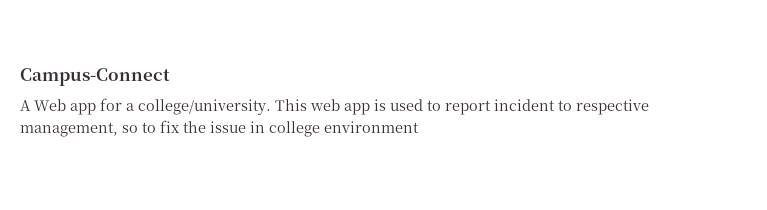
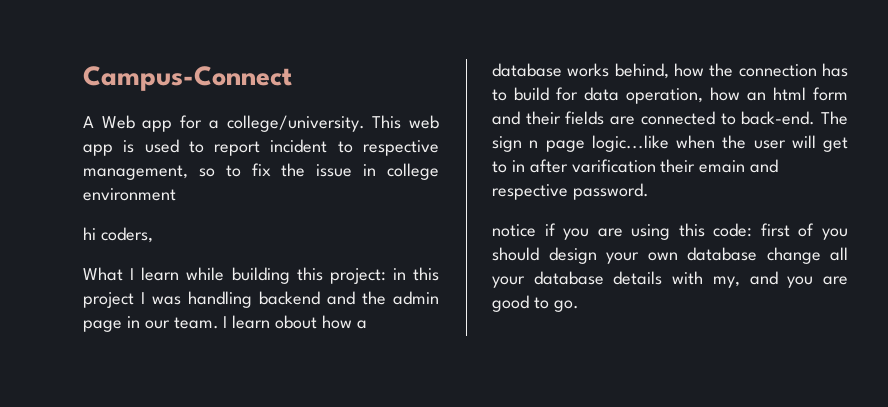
+ hi coders,
+ What I learn while building this project: in this project I was handling backend and the admin page in our team. I learn obout how a database works behind, how the connection has to build for data operation, how an html form and their fields are connected to back-end. The sign n page logic...like when the user will get to in after varification their emain and respective password.
+ notice if you are using this code: first of you should design your own database change all your database details with my, and you are good to go.

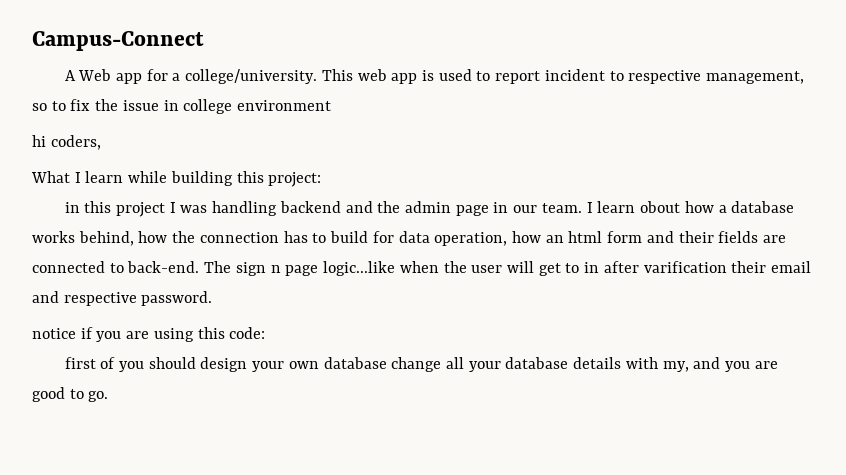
- What I learn while building this project: in this project I was handling backend and the admin page in our team.
+ What I learn while building this project:
+ in this project I was handling backend and the admin page in our team.
- The sign n page logic...like when the user will get to in after varification their emain and respective password.
+ The sign n page logic...like when the user will get to in after varification their email and respective password.
- notice if you are using this code: first of you should design your own database change all your database details with my, and you are good to go.
+ notice if you are using this code:
+ first of you should design your own database change all your database details with my, and you are good to go.

